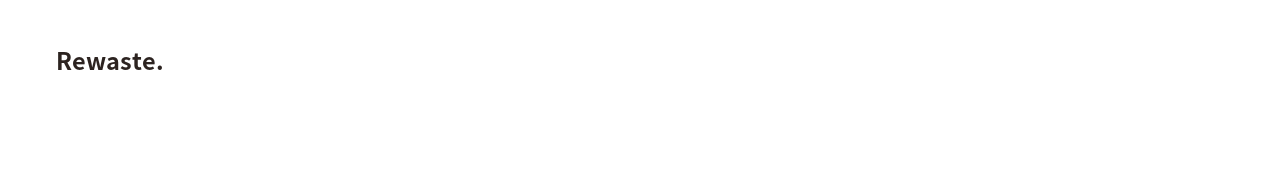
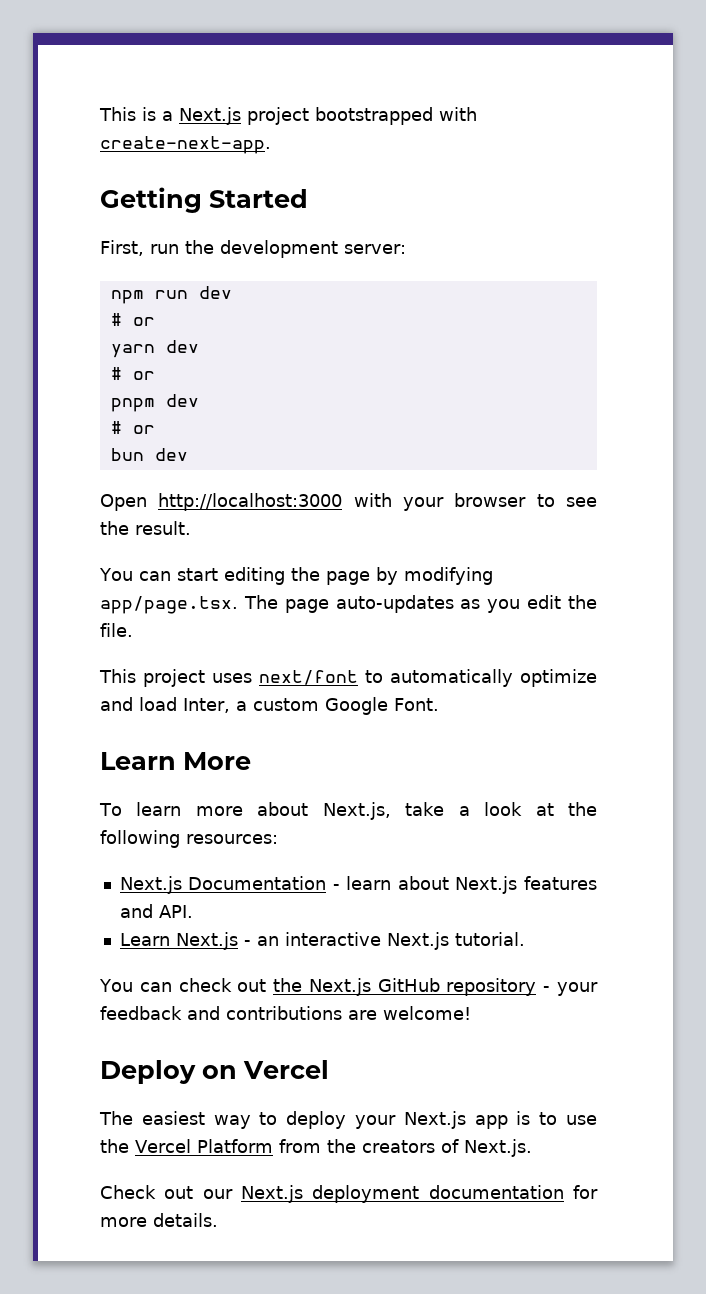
- Rewaste.
+ This is a Next.js project bootstrapped with create-next-app.
+ Getting Started
+ First, run the development server:
+ npm run dev
+ # or
+ yarn dev
+ # or
+ pnpm dev
+ # or
+ bun dev
+ Open http://localhost:3000 with your browser to see the result.
+ You can start editing the page by modifying app/page.tsx. The page auto-updates as you edit the file.
+ This project uses next/font to automatically optimize and load Inter, a custom Google Font.
+ Learn More
+ To learn more about Next.js, take a look at the following resources:
+ Next.js Documentation - learn about Next.js features and API.
+ Learn Next.js - an interactive Next.js tutorial.
+ You can check out the Next.js GitHub repository - your feedback and contributions are welcome!
+ Deploy on Vercel
+ The easiest way to deploy your Next.js app is to use the Vercel Platform from the creators of Next.js.
+ Check out our Next.js deployment documentation for more details.

